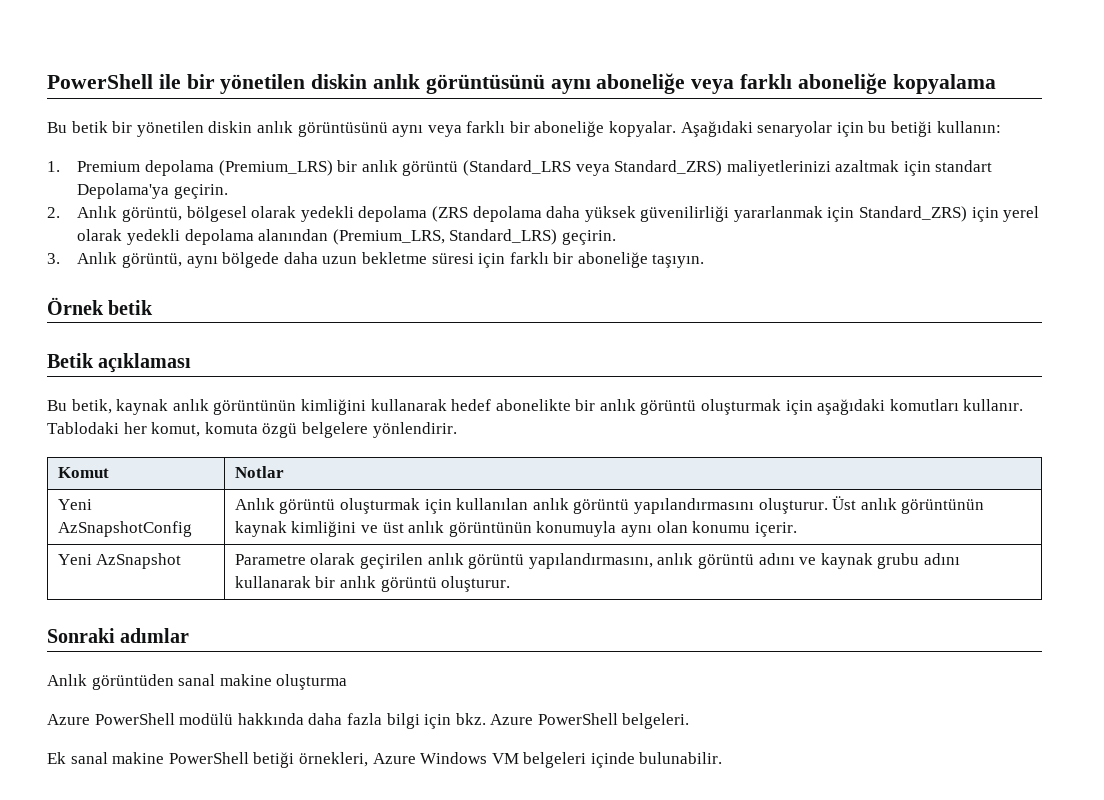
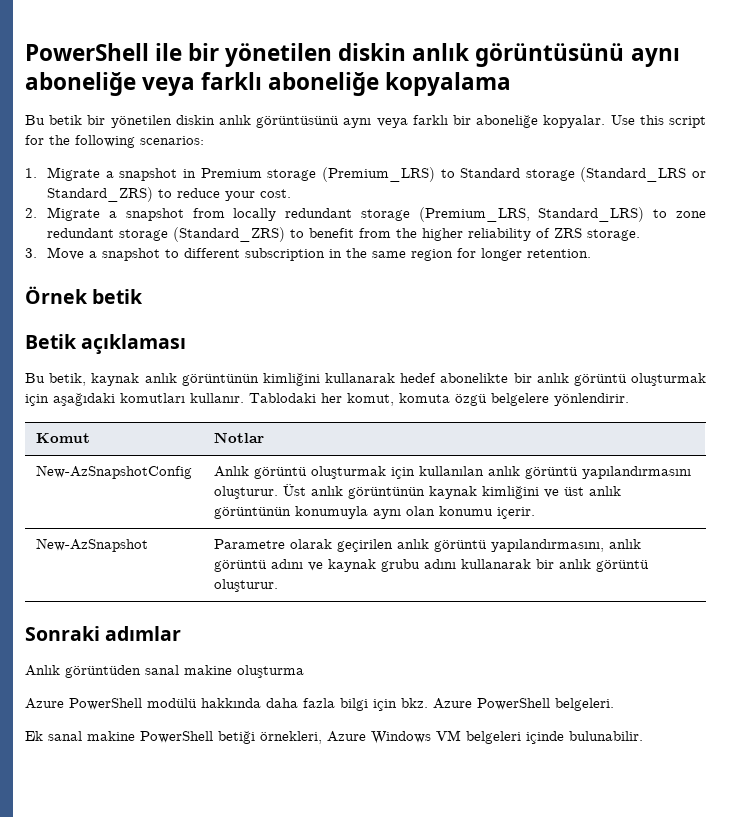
- Aşağıdaki senaryolar için bu betiği kullanın:
- 1. Premium depolama (Premium_LRS) bir anlık görüntü (Standard_LRS veya Standard_ZRS) maliyetlerinizi azaltmak için standart Depolama'ya geçirin.
- 2. Anlık görüntü, bölgesel olarak yedekli depolama (ZRS depolama daha yüksek güvenilirliği yararlanmak için Standard_ZRS) için yerel olarak yedekli depolama alanından (Premium_LRS, Standard_LRS) geçirin.
- 3. Anlık görüntü, aynı bölgede daha uzun bekletme süresi için farklı bir aboneliğe taşıyın.
+ Use this script for the following scenarios:
+ 1. Migrate a snapshot in Premium storage (Premium_LRS) to Standard storage (Standard_LRS or Standard_ZRS) to reduce your cost.
+ 2. Migrate a snapshot from locally redundant storage (Premium_LRS, Standard_LRS) to zone redundant storage (Standard_ZRS) to benefit from the higher reliability of ZRS storage.
+ 3. Move a snapshot to different subscription in the same region for longer retention.
- Yeni AzSnapshotConfig | Anlık görüntü oluşturmak için kullanılan anlık görüntü yapılandırmasını oluşturur. Üst anlık görüntünün kaynak kimliğini ve üst anlık görüntünün konumuyla aynı olan konumu içerir.
+ New-AzSnapshotConfig | Anlık görüntü oluşturmak için kullanılan anlık görüntü yapılandırmasını oluşturur. Üst anlık görüntünün kaynak kimliğini ve üst anlık görüntünün konumuyla aynı olan konumu içerir.
- Yeni AzSnapshot | Parametre olarak geçirilen anlık görüntü yapılandırmasını, anlık görüntü adını ve kaynak grubu adını kullanarak bir anlık görüntü oluşturur.
+ New-AzSnapshot | Parametre olarak geçirilen anlık görüntü yapılandırmasını, anlık görüntü adını ve kaynak grubu adını kullanarak bir anlık görüntü oluşturur.

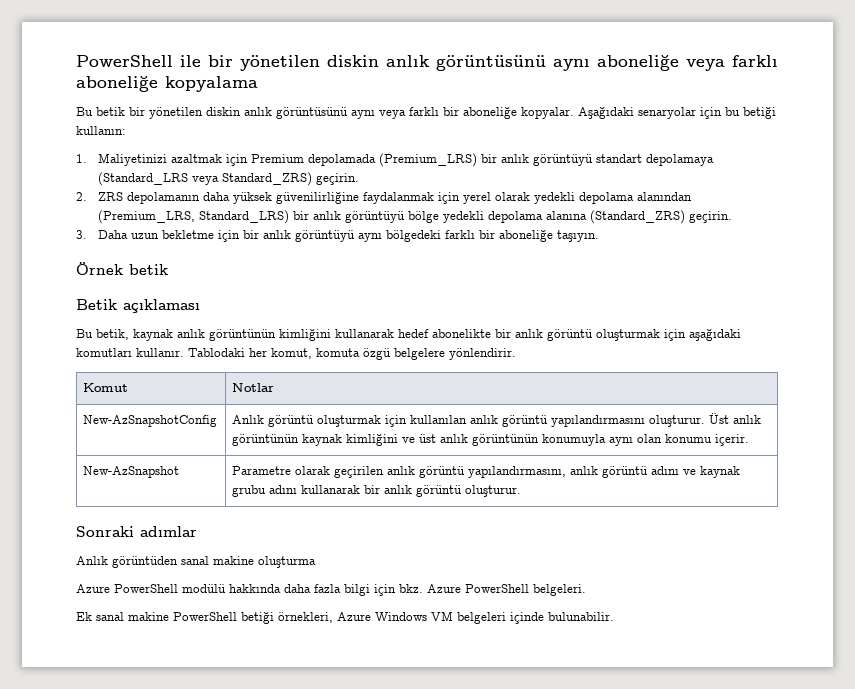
- Use this script for the following scenarios:
- 1. Migrate a snapshot in Premium storage (Premium_LRS) to Standard storage (Standard_LRS or Standard_ZRS) to reduce your cost.
- 2. Migrate a snapshot from locally redundant storage (Premium_LRS, Standard_LRS) to zone redundant storage (Standard_ZRS) to benefit from the higher reliability of ZRS storage.
- 3. Move a snapshot to different subscription in the same region for longer retention.
+ Aşağıdaki senaryolar için bu betiği kullanın:
+ 1. Maliyetinizi azaltmak için Premium depolamada (Premium_LRS) bir anlık görüntüyü standart depolamaya (Standard_LRS veya Standard_ZRS) geçirin.
+ 2. ZRS depolamanın daha yüksek güvenilirliğine faydalanmak için yerel olarak yedekli depolama alanından (Premium_LRS, Standard_LRS) bir anlık görüntüyü bölge yedekli depolama alanına (Standard_ZRS) geçirin.
+ 3. Daha uzun bekletme için bir anlık görüntüyü aynı bölgedeki farklı bir aboneliğe taşıyın.

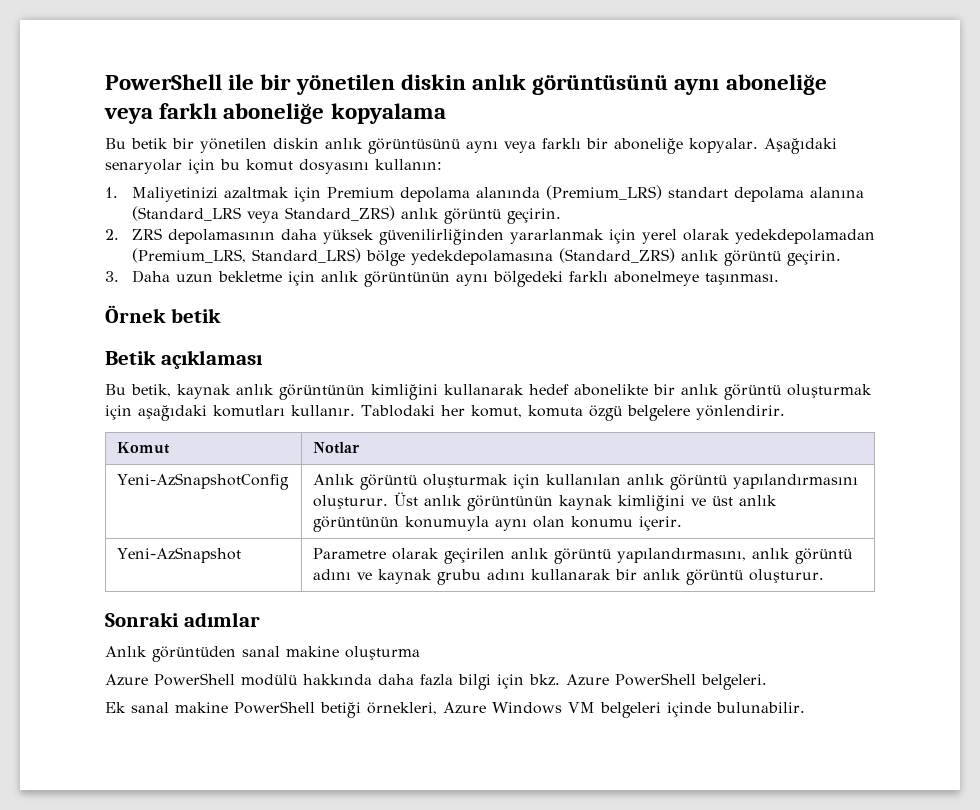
- Aşağıdaki senaryolar için bu betiği kullanın:
+ Aşağıdaki senaryolar için bu komut dosyasını kullanın:
- 1. Maliyetinizi azaltmak için Premium depolamada (Premium_LRS) bir anlık görüntüyü standart depolamaya (Standard_LRS veya Standard_ZRS) geçirin.
+ 1. Maliyetinizi azaltmak için Premium depolama alanında (Premium_LRS) standart depolama alanına (Standard_LRS veya Standard_ZRS) anlık görüntü geçirin.
- 2. ZRS depolamanın daha yüksek güvenilirliğine faydalanmak için yerel olarak yedekli depolama alanından (Premium_LRS, Standard_LRS) bir anlık görüntüyü bölge yedekli depolama alanına (Standard_ZRS) geçirin.
+ 2. ZRS depolamasının daha yüksek güvenilirliğinden yararlanmak için yerel olarak yedekdepolamadan (Premium_LRS, Standard_LRS) bölge yedekdepolamasına (Standard_ZRS) anlık görüntü geçirin.
- 3. Daha uzun bekletme için bir anlık görüntüyü aynı bölgedeki farklı bir aboneliğe taşıyın.
+ 3. Daha uzun bekletme için anlık görüntünün aynı bölgedeki farklı abonelmeye taşınması.
- New-AzSnapshotConfig | Anlık görüntü oluşturmak için kullanılan anlık görüntü yapılandırmasını oluşturur. Üst anlık görüntünün kaynak kimliğini ve üst anlık görüntünün konumuyla aynı olan konumu içerir.
+ Yeni-AzSnapshotConfig | Anlık görüntü oluşturmak için kullanılan anlık görüntü yapılandırmasını oluşturur. Üst anlık görüntünün kaynak kimliğini ve üst anlık görüntünün konumuyla aynı olan konumu içerir.
- New-AzSnapshot | Parametre olarak geçirilen anlık görüntü yapılandırmasını, anlık görüntü adını ve kaynak grubu adını kullanarak bir anlık görüntü oluşturur.
+ Yeni-AzSnapshot | Parametre olarak geçirilen anlık görüntü yapılandırmasını, anlık görüntü adını ve kaynak grubu adını kullanarak bir anlık görüntü oluşturur.

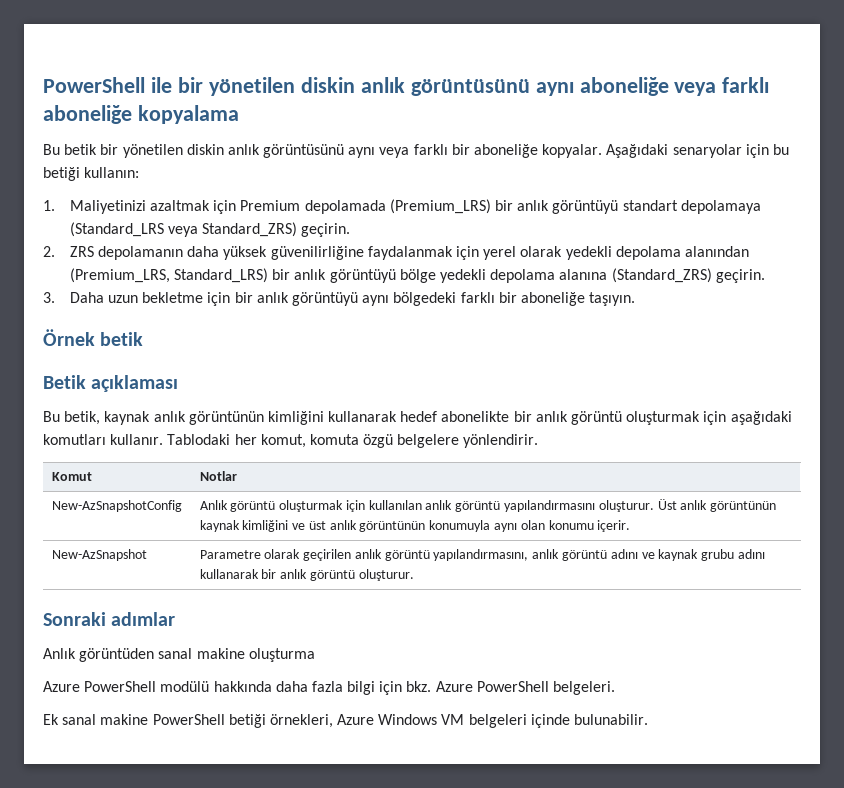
- Aşağıdaki senaryolar için bu komut dosyasını kullanın:
+ Aşağıdaki senaryolar için bu betiği kullanın:
- 1. Maliyetinizi azaltmak için Premium depolama alanında (Premium_LRS) standart depolama alanına (Standard_LRS veya Standard_ZRS) anlık görüntü geçirin.
+ 1. Maliyetinizi azaltmak için Premium depolamada (Premium_LRS) bir anlık görüntüyü standart depolamaya (Standard_LRS veya Standard_ZRS) geçirin.
- 2. ZRS depolamasının daha yüksek güvenilirliğinden yararlanmak için yerel olarak yedekdepolamadan (Premium_LRS, Standard_LRS) bölge yedekdepolamasına (Standard_ZRS) anlık görüntü geçirin.
+ 2. ZRS depolamanın daha yüksek güvenilirliğine faydalanmak için yerel olarak yedekli depolama alanından (Premium_LRS, Standard_LRS) bir anlık görüntüyü bölge yedekli depolama alanına (Standard_ZRS) geçirin.
- 3. Daha uzun bekletme için anlık görüntünün aynı bölgedeki farklı abonelmeye taşınması.
+ 3. Daha uzun bekletme için bir anlık görüntüyü aynı bölgedeki farklı bir aboneliğe taşıyın.
- Yeni-AzSnapshotConfig | Anlık görüntü oluşturmak için kullanılan anlık görüntü yapılandırmasını oluşturur. Üst anlık görüntünün kaynak kimliğini ve üst anlık görüntünün konumuyla aynı olan konumu içerir.
+ New-AzSnapshotConfig | Anlık görüntü oluşturmak için kullanılan anlık görüntü yapılandırmasını oluşturur. Üst anlık görüntünün kaynak kimliğini ve üst anlık görüntünün konumuyla aynı olan konumu içerir.
- Yeni-AzSnapshot | Parametre olarak geçirilen anlık görüntü yapılandırmasını, anlık görüntü adını ve kaynak grubu adını kullanarak bir anlık görüntü oluşturur.
+ New-AzSnapshot | Parametre olarak geçirilen anlık görüntü yapılandırmasını, anlık görüntü adını ve kaynak grubu adını kullanarak bir anlık görüntü oluşturur.

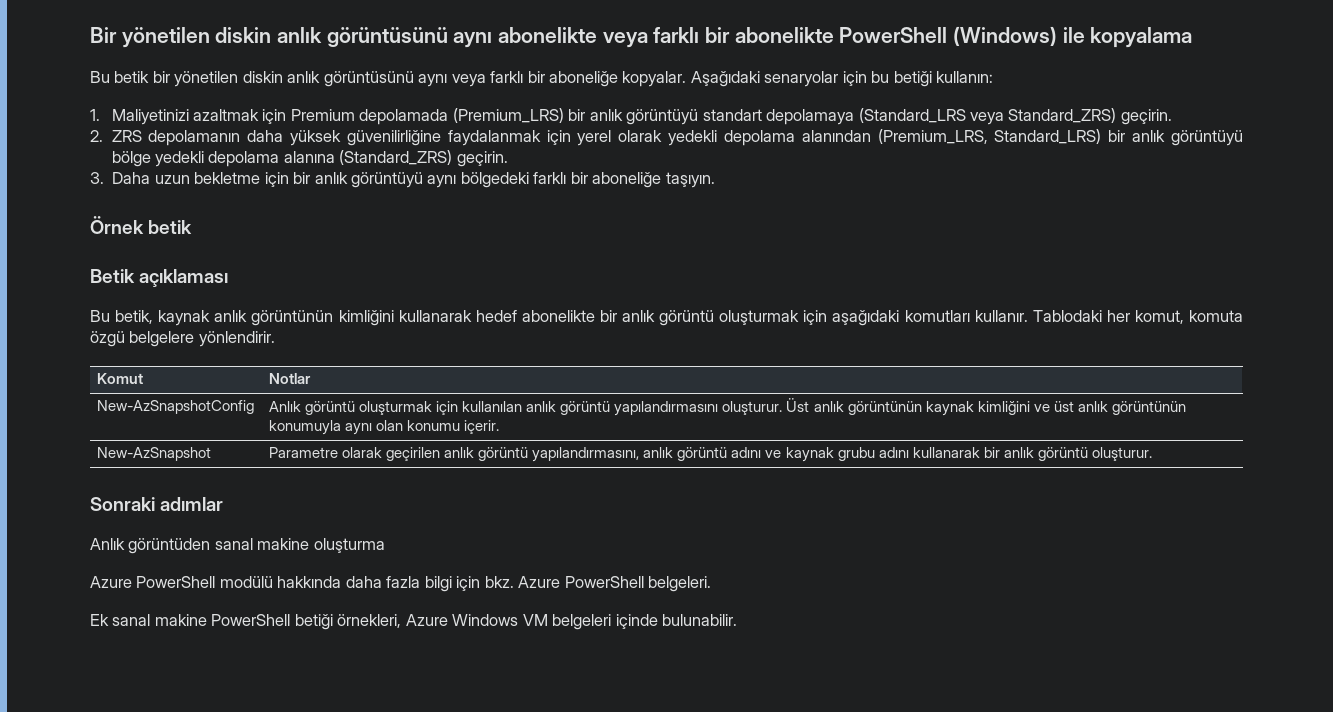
- PowerShell ile bir yönetilen diskin anlık görüntüsünü aynı aboneliğe veya farklı aboneliğe kopyalama
+ Bir yönetilen diskin anlık görüntüsünü aynı abonelikte veya farklı bir abonelikte PowerShell (Windows) ile kopyalama

